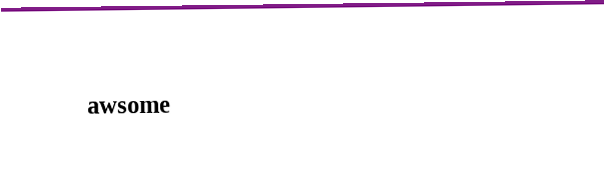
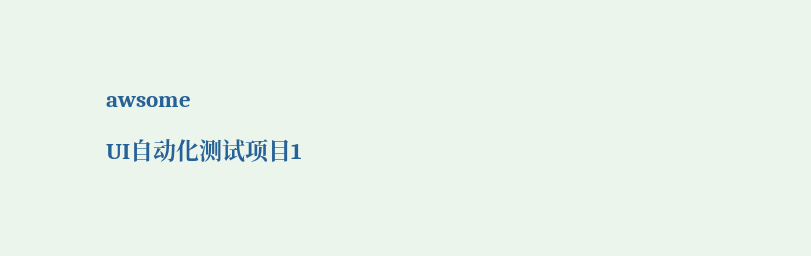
+ UI自动化测试项目1

